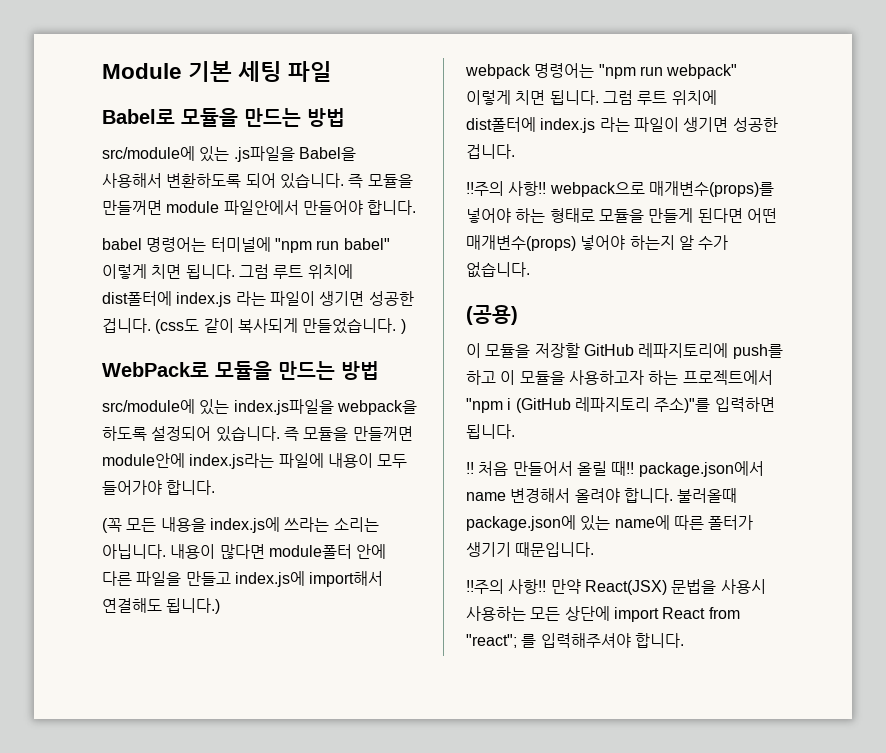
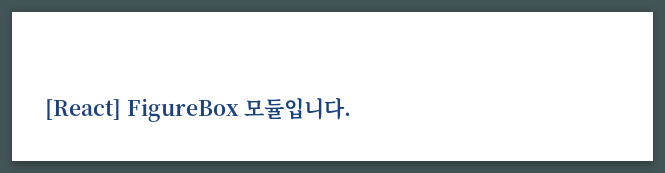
- Module 기본 세팅 파일
- Babel로 모듈을 만드는 방법
- src/module에 있는 .js파일을 Babel을 사용해서 변환하도록 되어 있습니다. 즉 모듈을 만들꺼면 module 파일안에서 만들어야 합니다.
- babel 명령어는 터미널에 "npm run babel" 이렇게 치면 됩니다. 그럼 루트 위치에 dist폴터에 index.js 라는 파일이 생기면 성공한 겁니다. (css도 같이 복사되게 만들었습니다. )
- WebPack로 모듈을 만드는 방법
- src/module에 있는 index.js파일을 webpack을 하도록 설정되어 있습니다. 즉 모듈을 만들꺼면 module안에 index.js라는 파일에 내용이 모두 들어가야 합니다.
- (꼭 모든 내용을 index.js에 쓰라는 소리는 아닙니다. 내용이 많다면 module폴터 안에 다른 파일을 만들고 index.js에 import해서 연결해도 됩니다.)
- webpack 명령어는 "npm run webpack" 이렇게 치면 됩니다. 그럼 루트 위치에 dist폴터에 index.js 라는 파일이 생기면 성공한 겁니다.
- !!주의 사항!! webpack으로 매개변수(props)를 넣어야 하는 형태로 모듈을 만들게 된다면 어떤 매개변수(props) 넣어야 하는지 알 수가 없습니다.
- (공용)
- 이 모듈을 저장할 GitHub 레파지토리에 push를 하고 이 모듈을 사용하고자 하는 프로젝트에서 "npm i (GitHub 레파지토리 주소)"를 입력하면 됩니다.
- !! 처음 만들어서 올릴 때!! package.json에서 name 변경해서 올려야 합니다. 불러올때 package.json에 있는 name에 따른 폴터가 생기기 때문입니다.
- !!주의 사항!! 만약 React(JSX) 문법을 사용시 사용하는 모든 상단에 import React from "react"; 를 입력해주셔야 합니다.
+ [React] FigureBox 모듈입니다.

